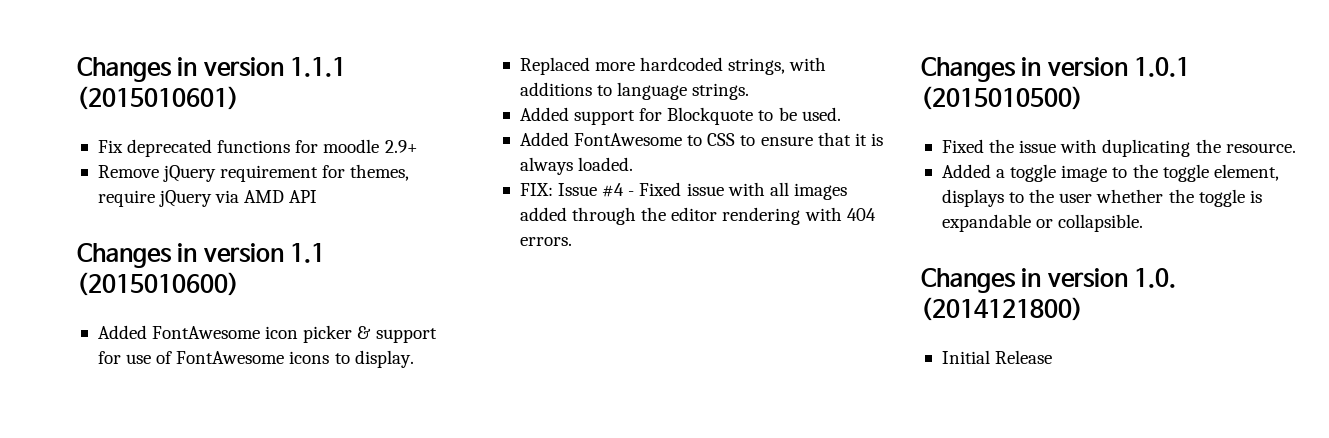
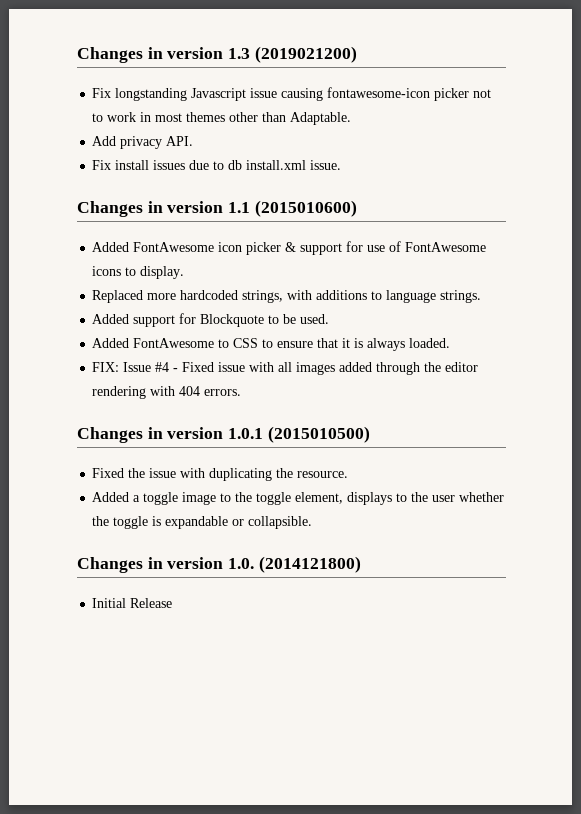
- Changes in version 1.1.1 (2015010601)
- Fix deprecated functions for moodle 2.9+
- Remove jQuery requirement for themes, require jQuery via AMD API
+ Changes in version 1.3 (2019021200)
+ Fix longstanding Javascript issue causing fontawesome-icon picker not to work in most themes other than Adaptable.
+ Add privacy API.
+ Fix install issues due to db install.xml issue.

